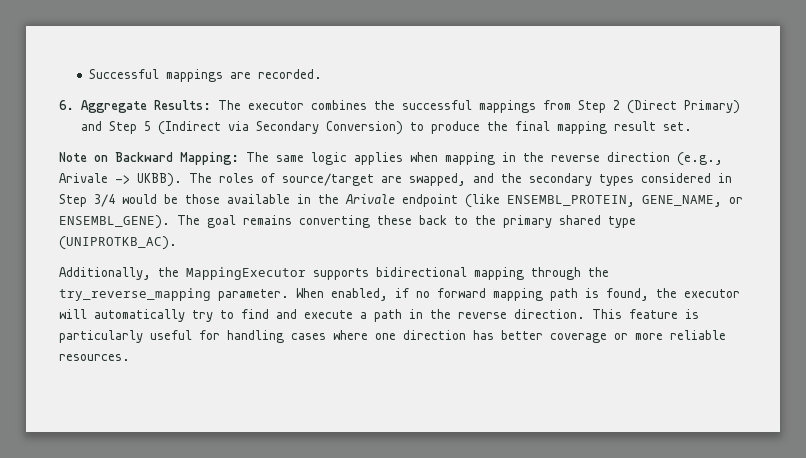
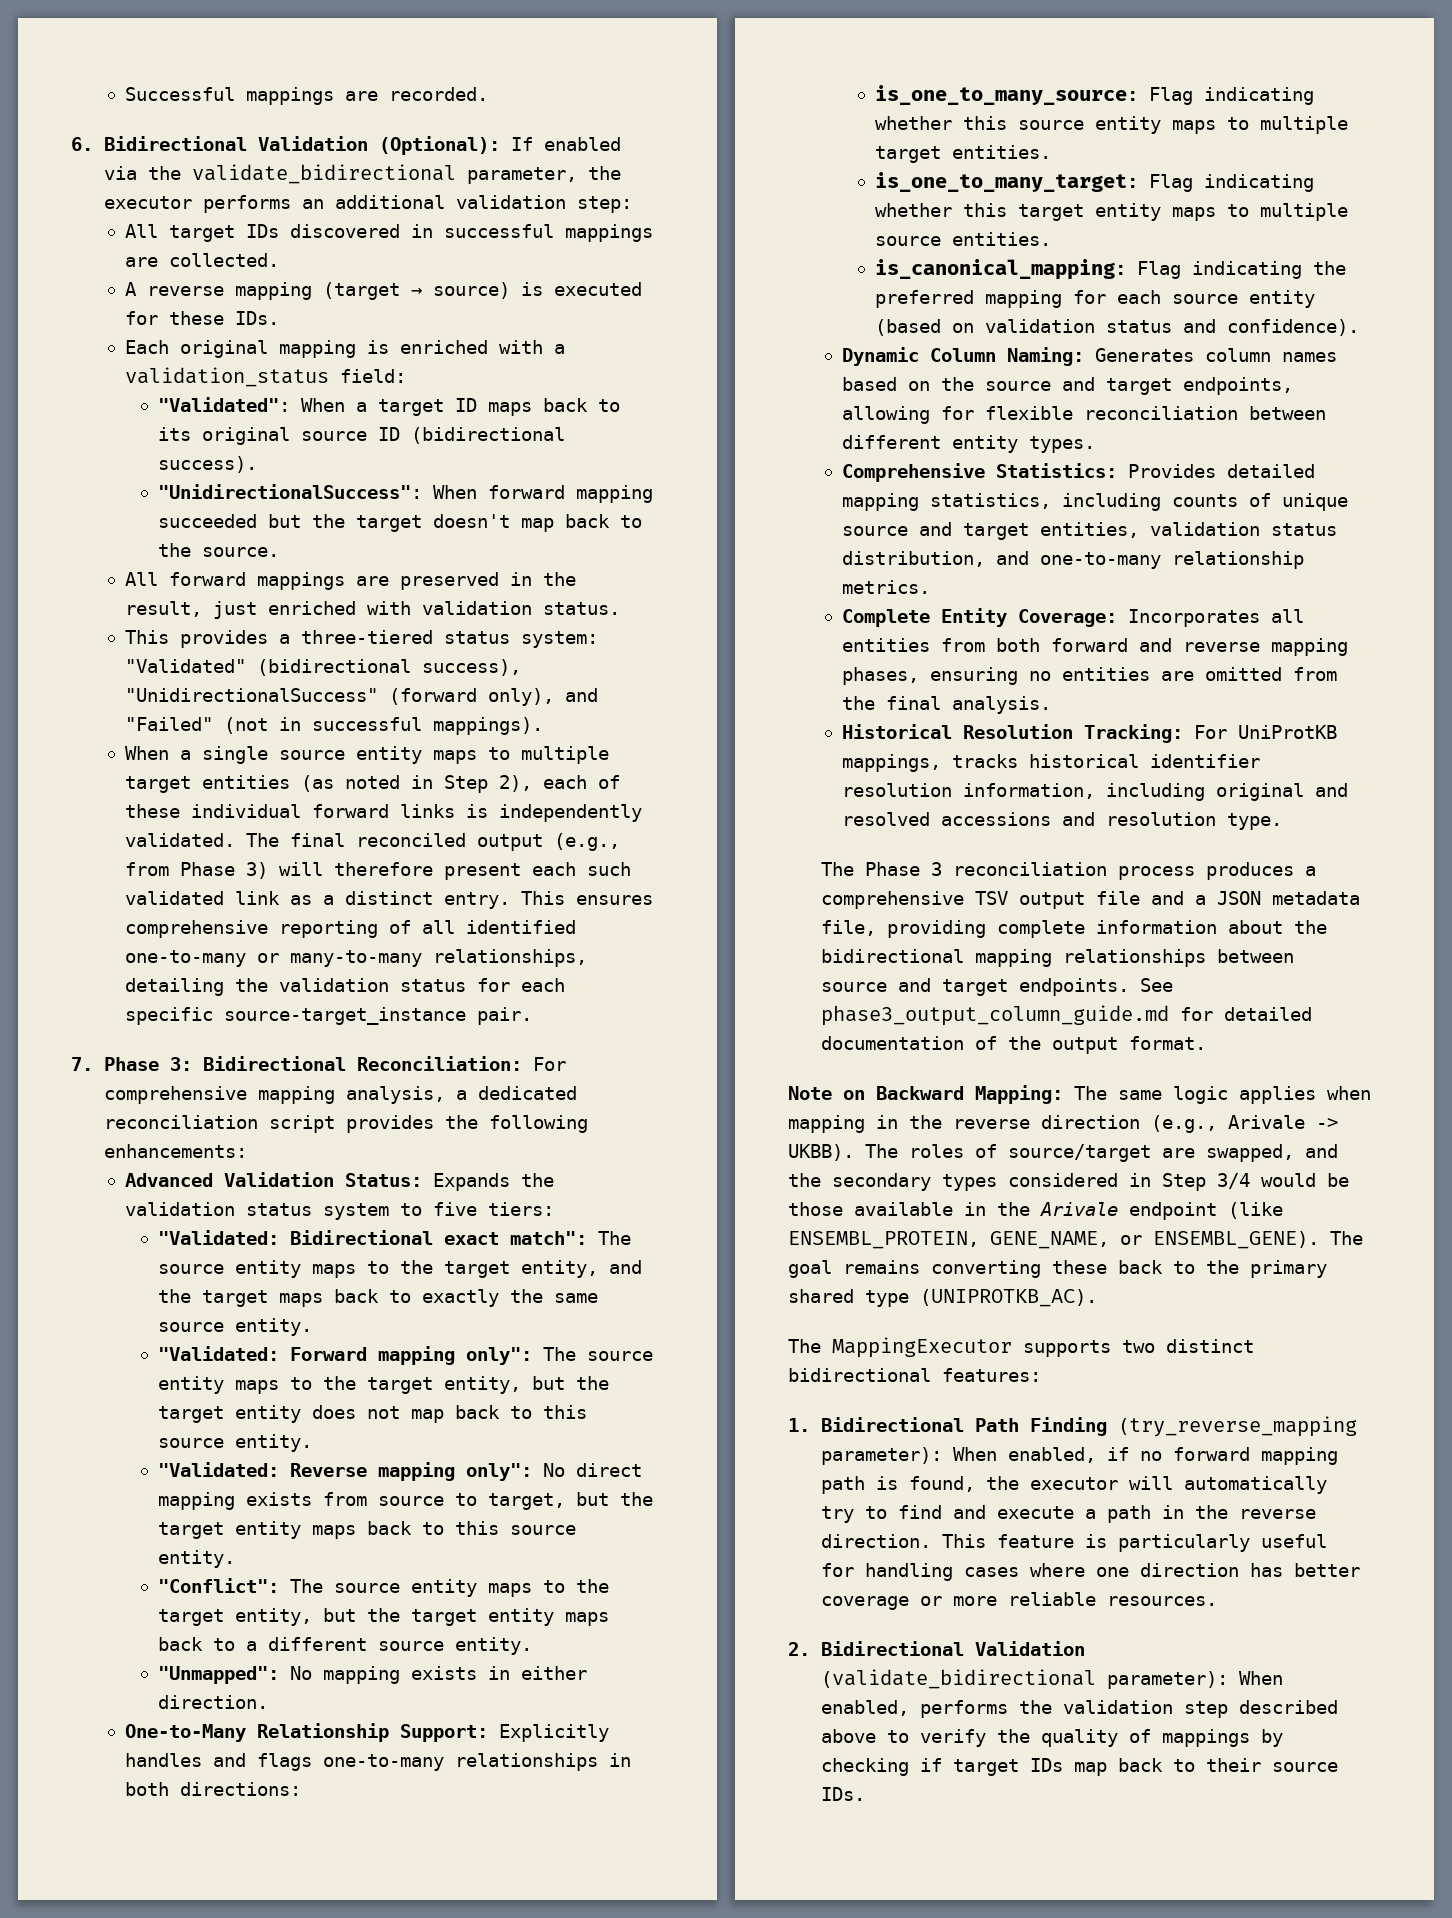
- 6. Aggregate Results: The executor combines the successful mappings from Step 2 (Direct Primary) and Step 5 (Indirect via Secondary Conversion) to produce the final mapping result set.
+ 6. Bidirectional Validation (Optional): If enabled via the validate_bidirectional parameter, the executor performs an additional validation step:
+ All target IDs discovered in successful mappings are collected.
+ A reverse mapping (target → source) is executed for these IDs.
+ Each original mapping is enriched with a validation_status field:
+ "Validated": When a target ID maps back to its original source ID (bidirectional success).
+ "UnidirectionalSuccess": When forward mapping succeeded but the target doesn't map back to the source.
+ All forward mappings are preserved in the result, just enriched with validation status.
+ This provides a three-tiered status system: "Validated" (bidirectional success), "UnidirectionalSuccess" (forward only), and "Failed" (not in successful mappings).
+ When a single source entity maps to multiple target entities (as noted in Step 2), each of these individual forward links is independently validated. The final reconciled output (e.g., from Phase 3) will therefore present each such validated link as a distinct entry. This ensures comprehensive reporting of all identified one-to-many or many-to-many relationships, detailing the validation status for each specific source-target_instance pair.
+ 7. Phase 3: Bidirectional Reconciliation: For comprehensive mapping analysis, a dedicated reconciliation script provides the following enhancements:
+ Advanced Validation Status: Expands the validation status system to five tiers:
+ "Validated: Bidirectional exact match": The source entity maps to the target entity, and the target maps back to exactly the same source entity.
+ "Validated: Forward mapping only": The source entity maps to the target entity, but the target entity does not map back to this source entity.
+ "Validated: Reverse mapping only": No direct mapping exists from source to target, but the target entity maps back to this source entity.
+ "Conflict": The source entity maps to the target entity, but the target entity maps back to a different source entity.
+ "Unmapped": No mapping exists in either direction.
+ One-to-Many Relationship Support: Explicitly handles and flags one-to-many relationships in both directions:
+ is_one_to_many_source: Flag indicating whether this source entity maps to multiple target entities.
+ is_one_to_many_target: Flag indicating whether this target entity maps to multiple source entities.
+ is_canonical_mapping: Flag indicating the preferred mapping for each source entity (based on validation status and confidence).
+ Dynamic Column Naming: Generates column names based on the source and target endpoints, allowing for flexible reconciliation between different entity types.
+ Comprehensive Statistics: Provides detailed mapping statistics, including counts of unique source and target entities, validation status distribution, and one-to-many relationship metrics.
+ Complete Entity Coverage: Incorporates all entities from both forward and reverse mapping phases, ensuring no entities are omitted from the final analysis.
+ Historical Resolution Tracking: For UniProtKB mappings, tracks historical identifier resolution information, including original and resolved accessions and resolution type.
+ The Phase 3 reconciliation process produces a comprehensive TSV output file and a JSON metadata file, providing complete information about the bidirectional mapping relationships between source and target endpoints. See phase3_output_column_guide.md for detailed documentation of the output format.
- Additionally, the MappingExecutor supports bidirectional mapping through the try_reverse_mapping parameter. When enabled, if no forward mapping path is found, the executor will automatically try to find and execute a path in the reverse direction.
+ The MappingExecutor supports two distinct bidirectional features:
+ 1. Bidirectional Path Finding (try_reverse_mapping parameter): When enabled, if no forward mapping path is found, the executor will automatically try to find and execute a path in the reverse direction.
+ 2. Bidirectional Validation (validate_bidirectional parameter): When enabled, performs the validation step described above to verify the quality of mappings by checking if target IDs map back to their source IDs.

